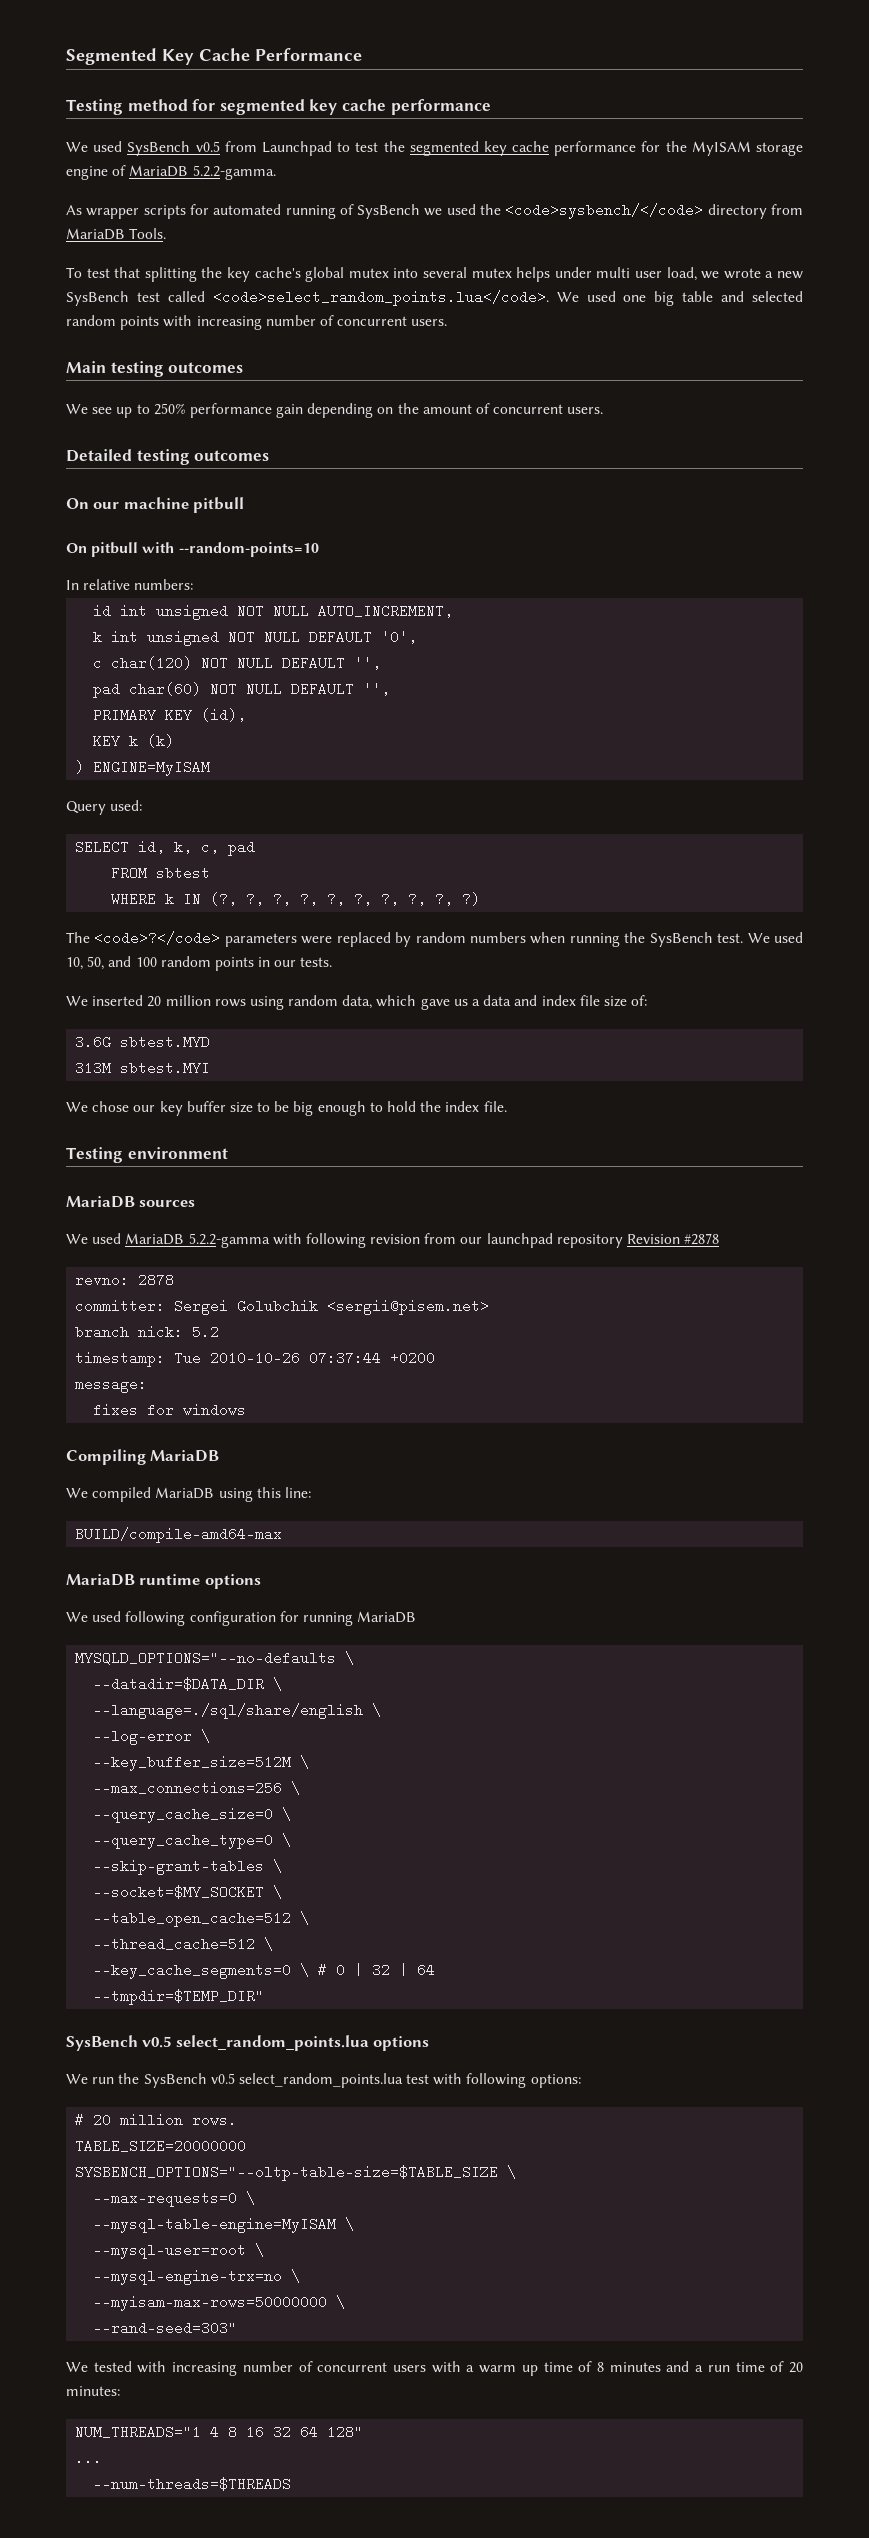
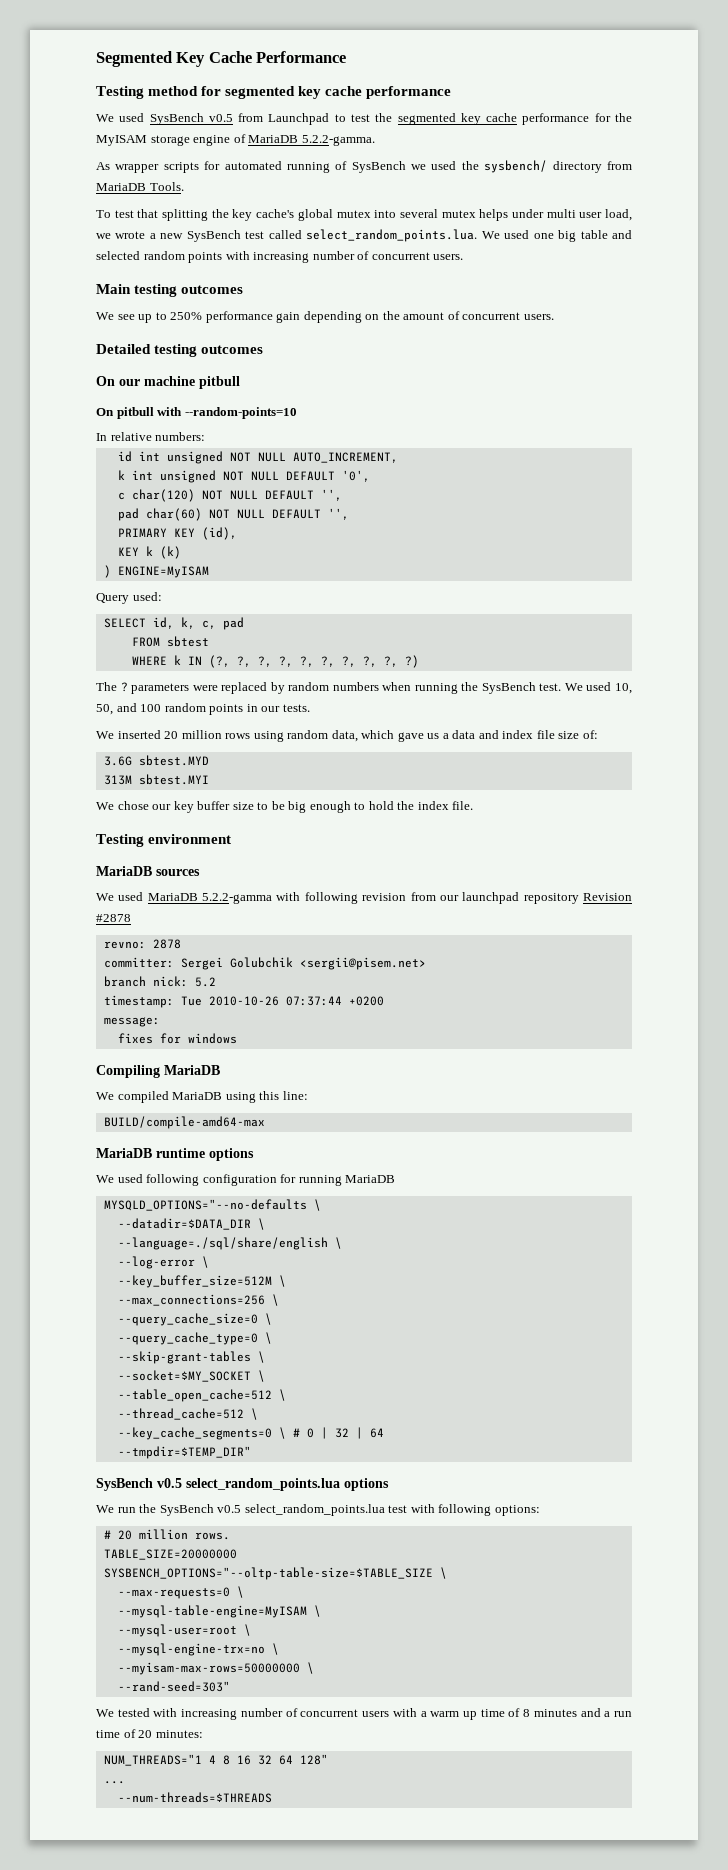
- As wrapper scripts for automated running of SysBench we used the <code>sysbench/</code> directory from MariaDB Tools.
+ As wrapper scripts for automated running of SysBench we used the sysbench/ directory from MariaDB Tools.
- To test that splitting the key cache's global mutex into several mutex helps under multi user load, we wrote a new SysBench test called <code>select_random_points.lua</code>. We used one big table and selected random points with increasing number of concurrent users.
+ To test that splitting the key cache's global mutex into several mutex helps under multi user load, we wrote a new SysBench test called select_random_points.lua. We used one big table and selected random points with increasing number of concurrent users.
- The <code>?</code> parameters were replaced by random numbers when running the SysBench test.
+ The ? parameters were replaced by random numbers when running the SysBench test.

